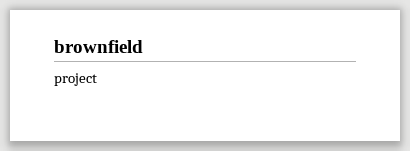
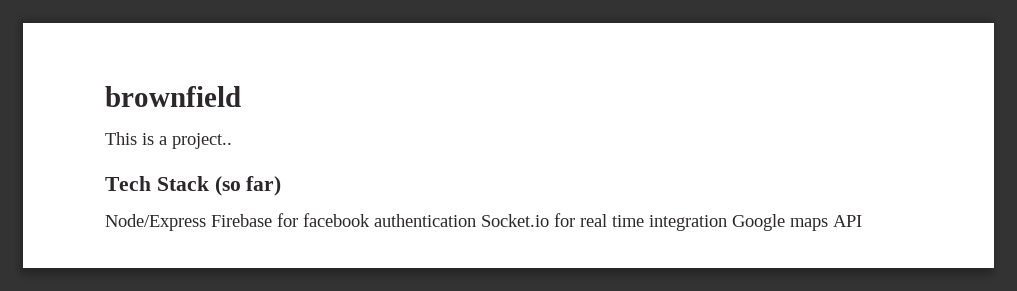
- project
+ This is a project..
+ Tech Stack (so far)
+ Node/Express Firebase for facebook authentication Socket.io for real time integration Google maps API

